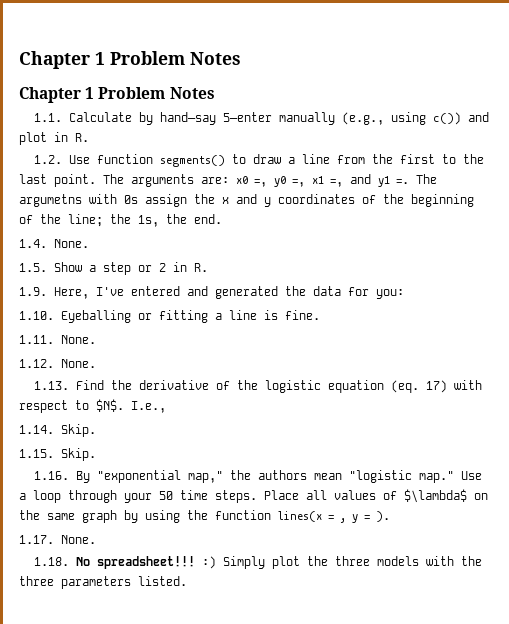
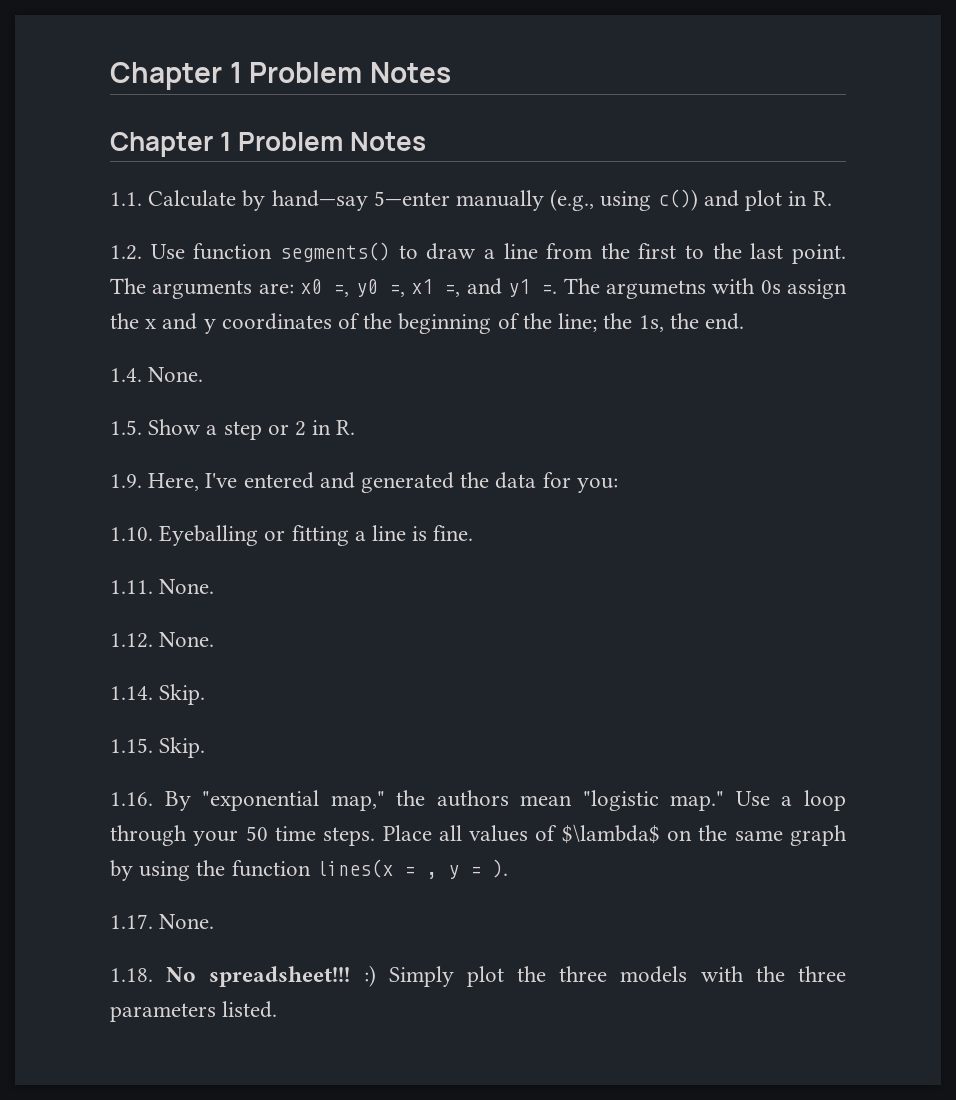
- 1.13. Find the derivative of the logistic equation (eq. 17) with respect to $N$. I.e.,

